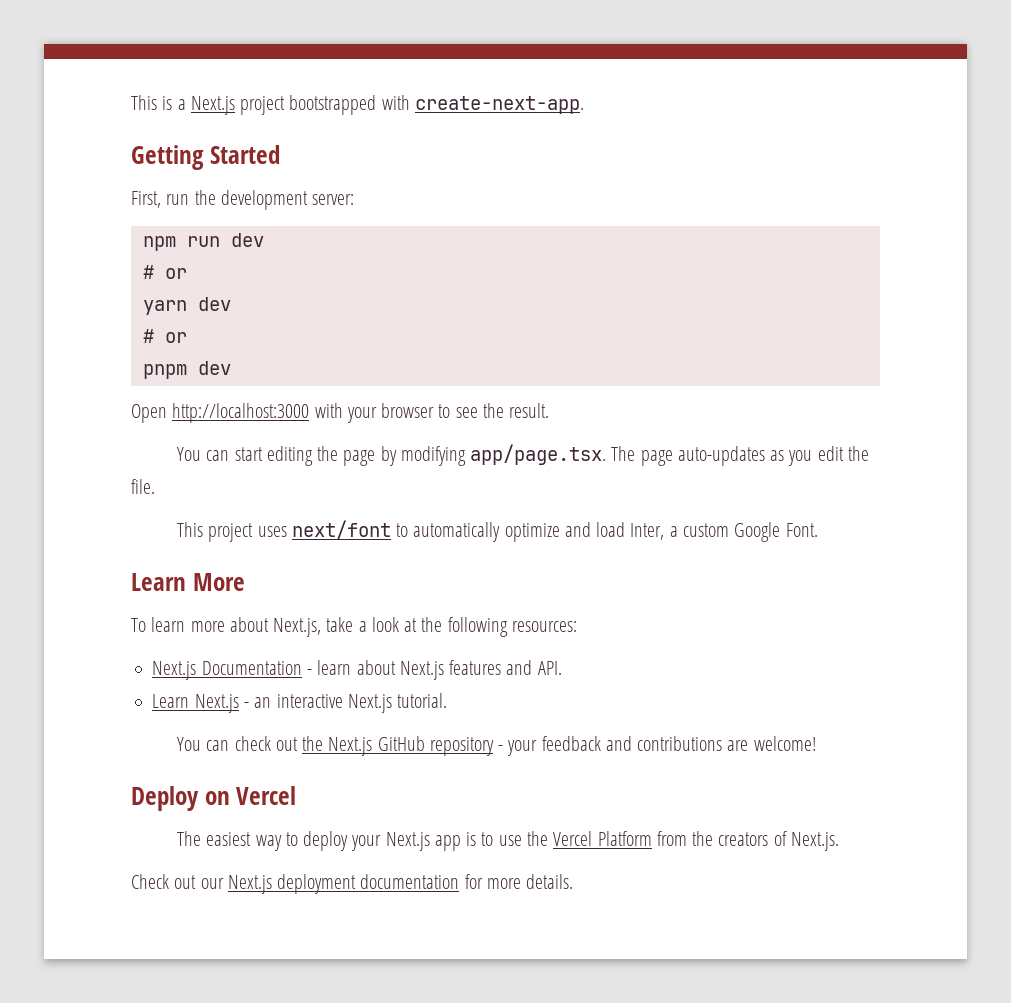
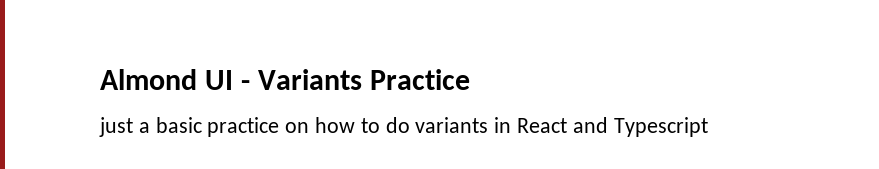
- This is a Next.js project bootstrapped with create-next-app.
- Getting Started
- First, run the development server:
- npm run dev
- # or
- yarn dev
- # or
- pnpm dev
- Open http://localhost:3000 with your browser to see the result.
- You can start editing the page by modifying app/page.tsx. The page auto-updates as you edit the file.
- This project uses next/font to automatically optimize and load Inter, a custom Google Font.
- Learn More
- To learn more about Next.js, take a look at the following resources:
- Next.js Documentation - learn about Next.js features and API.
- Learn Next.js - an interactive Next.js tutorial.
- You can check out the Next.js GitHub repository - your feedback and contributions are welcome!
- Deploy on Vercel
- The easiest way to deploy your Next.js app is to use the Vercel Platform from the creators of Next.js.
- Check out our Next.js deployment documentation for more details.
+ Almond UI - Variants Practice
+ just a basic practice on how to do variants in React and Typescript

